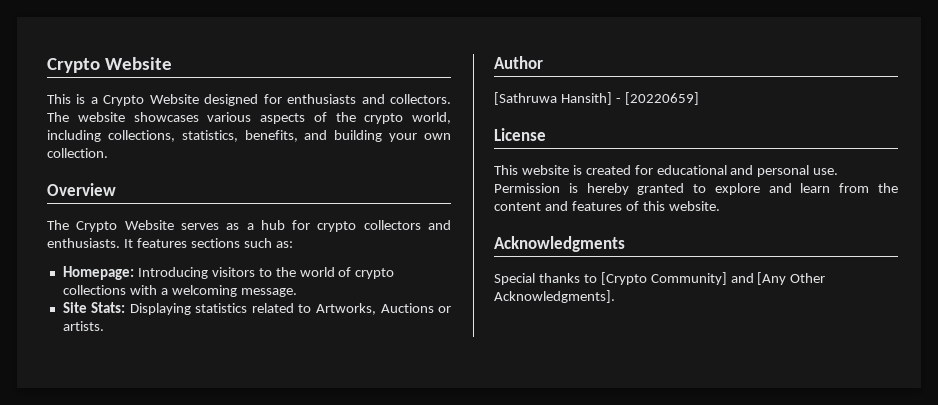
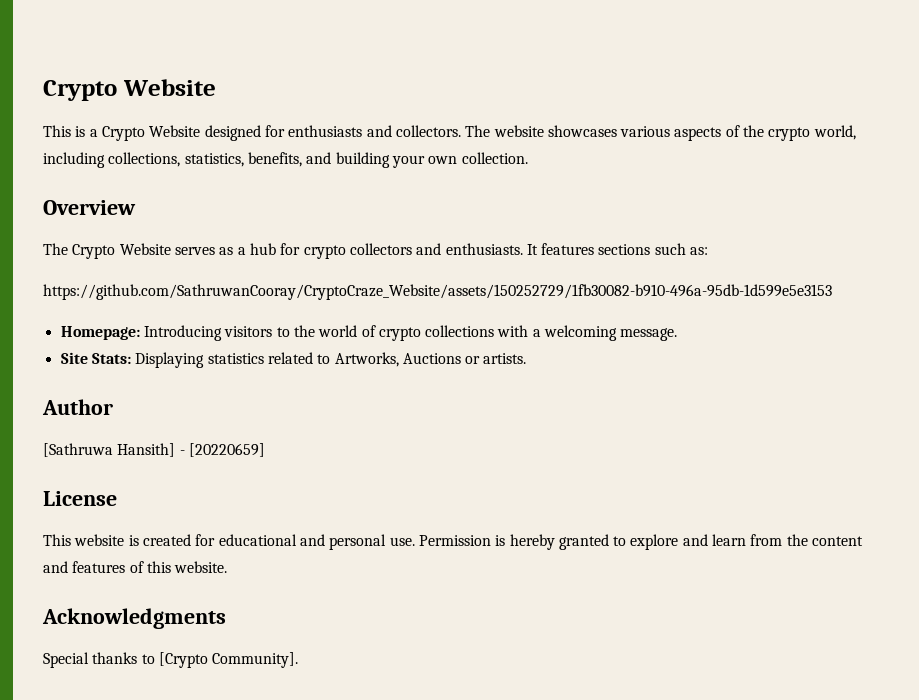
+ https://github.com/SathruwanCooray/CryptoCraze_Website/assets/150252729/1fb30082-b910-496a-95db-1d599e5e3153
- Special thanks to [Crypto Community] and [Any Other Acknowledgments].
+ Special thanks to [Crypto Community].

